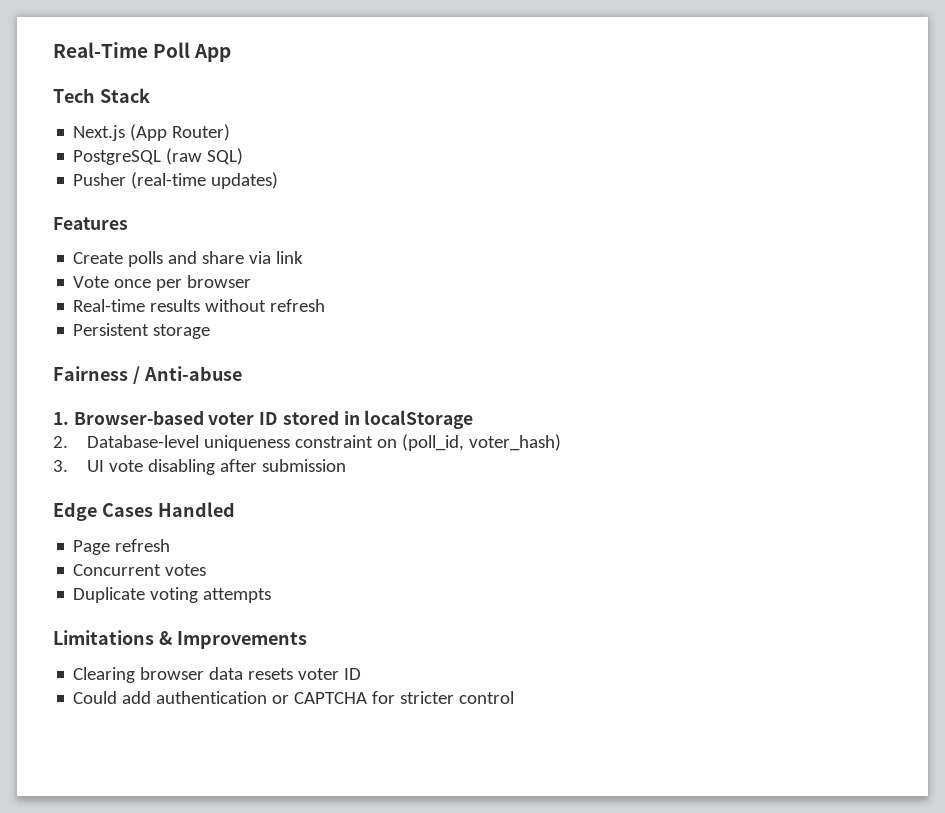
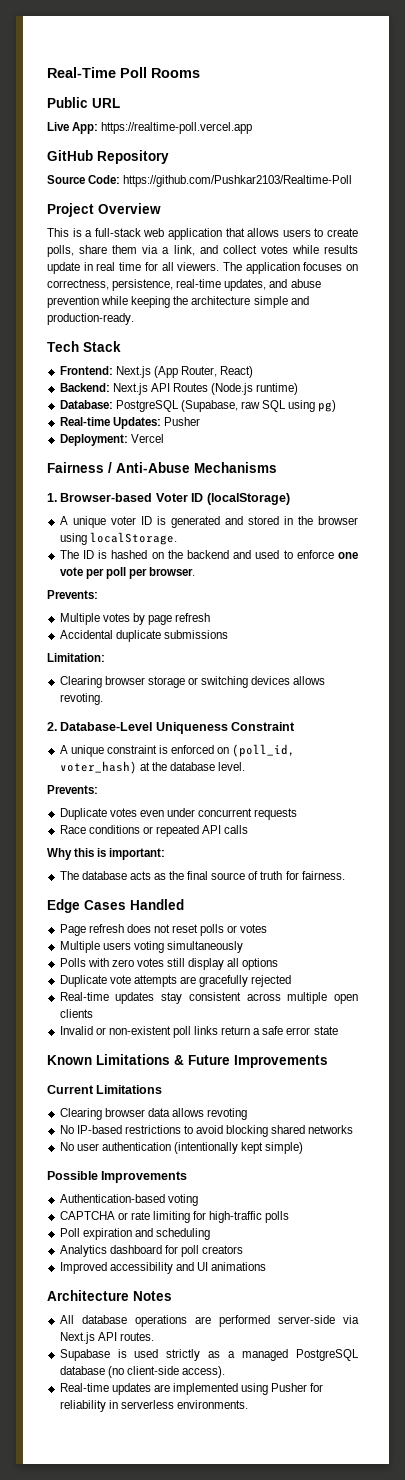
- Real-Time Poll App
+ Real-Time Poll Rooms
+ Public URL
+ Live App: https://realtime-poll.vercel.app
+ GitHub Repository
+ Source Code: https://github.com/Pushkar2103/Realtime-Poll
+ Project Overview
+ This is a full-stack web application that allows users to create polls, share them via a link, and collect votes while results update in real time for all viewers. The application focuses on correctness, persistence, real-time updates, and abuse prevention while keeping the architecture simple and production-ready.
- Next.js (App Router)
- PostgreSQL (raw SQL)
- Pusher (real-time updates)
- Features
- Create polls and share via link
- Vote once per browser
- Real-time results without refresh
- Persistent storage
+ Frontend: Next.js (App Router, React)
+ Backend: Next.js API Routes (Node.js runtime)
+ Database: PostgreSQL (Supabase, raw SQL using pg)
+ Real-time Updates: Pusher
+ Deployment: Vercel
- Fairness / Anti-abuse
+ Fairness / Anti-Abuse Mechanisms
- 1. Browser-based voter ID stored in localStorage
- 2. Database-level uniqueness constraint on (poll_id, voter_hash)
- 3. UI vote disabling after submission
+ 1. Browser-based Voter ID (localStorage)
+ A unique voter ID is generated and stored in the browser using localStorage.
+ The ID is hashed on the backend and used to enforce one vote per poll per browser.
+ Prevents:
+ Multiple votes by page refresh
+ Accidental duplicate submissions
+ Limitation:
+ Clearing browser storage or switching devices allows revoting.
+ 2. Database-Level Uniqueness Constraint
+ A unique constraint is enforced on (poll_id, voter_hash) at the database level.
+ Prevents:
+ Duplicate votes even under concurrent requests
+ Race conditions or repeated API calls
+ Why this is important:
+ The database acts as the final source of truth for fairness.
- Page refresh
- Concurrent votes
- Duplicate voting attempts
- Limitations & Improvements
+ Page refresh does not reset polls or votes
+ Multiple users voting simultaneously
+ Polls with zero votes still display all options
+ Duplicate vote attempts are gracefully rejected
+ Real-time updates stay consistent across multiple open clients
+ Invalid or non-existent poll links return a safe error state
+ Known Limitations & Future Improvements
+ Current Limitations
- Clearing browser data resets voter ID
- Could add authentication or CAPTCHA for stricter control
+ Clearing browser data allows revoting
+ No IP-based restrictions to avoid blocking shared networks
+ No user authentication (intentionally kept simple)
+ Possible Improvements
+ Authentication-based voting
+ CAPTCHA or rate limiting for high-traffic polls
+ Poll expiration and scheduling
+ Analytics dashboard for poll creators
+ Improved accessibility and UI animations
+ Architecture Notes
+ All database operations are performed server-side via Next.js API routes.
+ Supabase is used strictly as a managed PostgreSQL database (no client-side access).
+ Real-time updates are implemented using Pusher for reliability in serverless environments.

